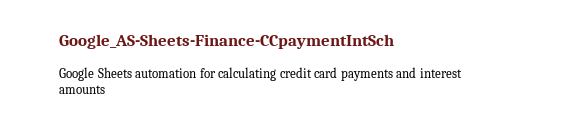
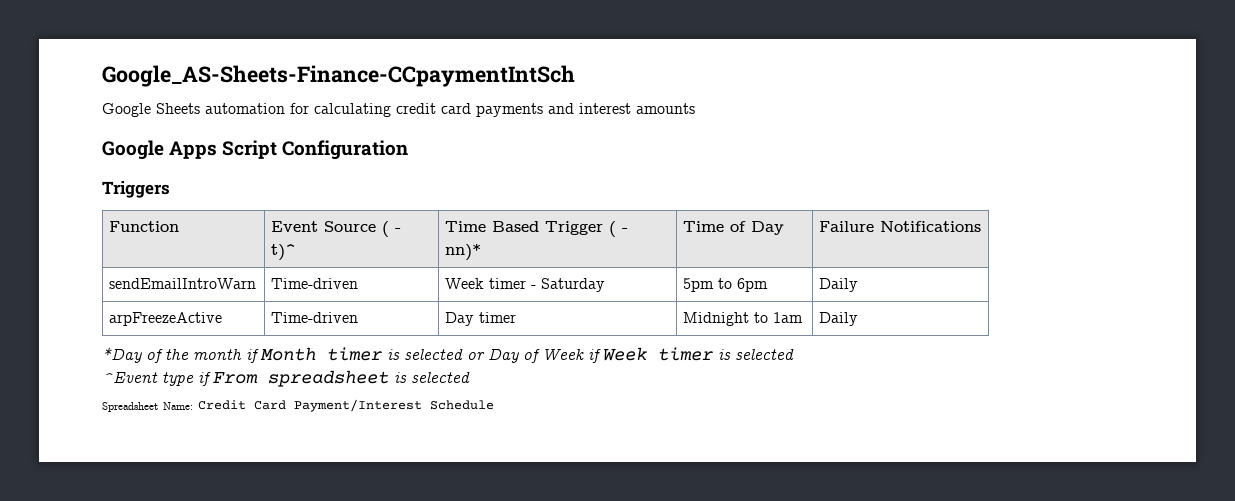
+ Google Apps Script Configuration
+ Triggers
+ Function | Event Source ( - t)^ | Time Based Trigger ( - nn)* | Time of Day | Failure Notifications
+ sendEmailIntroWarn | Time-driven | Week timer - Saturday | 5pm to 6pm | Daily
+ arpFreezeActive | Time-driven | Day timer | Midnight to 1am | Daily
+ *Day of the month if Month timer is selected or Day of Week if Week timer is selected
+ ^Event type if From spreadsheet is selected
+ Spreadsheet Name: Credit Card Payment/Interest Schedule

